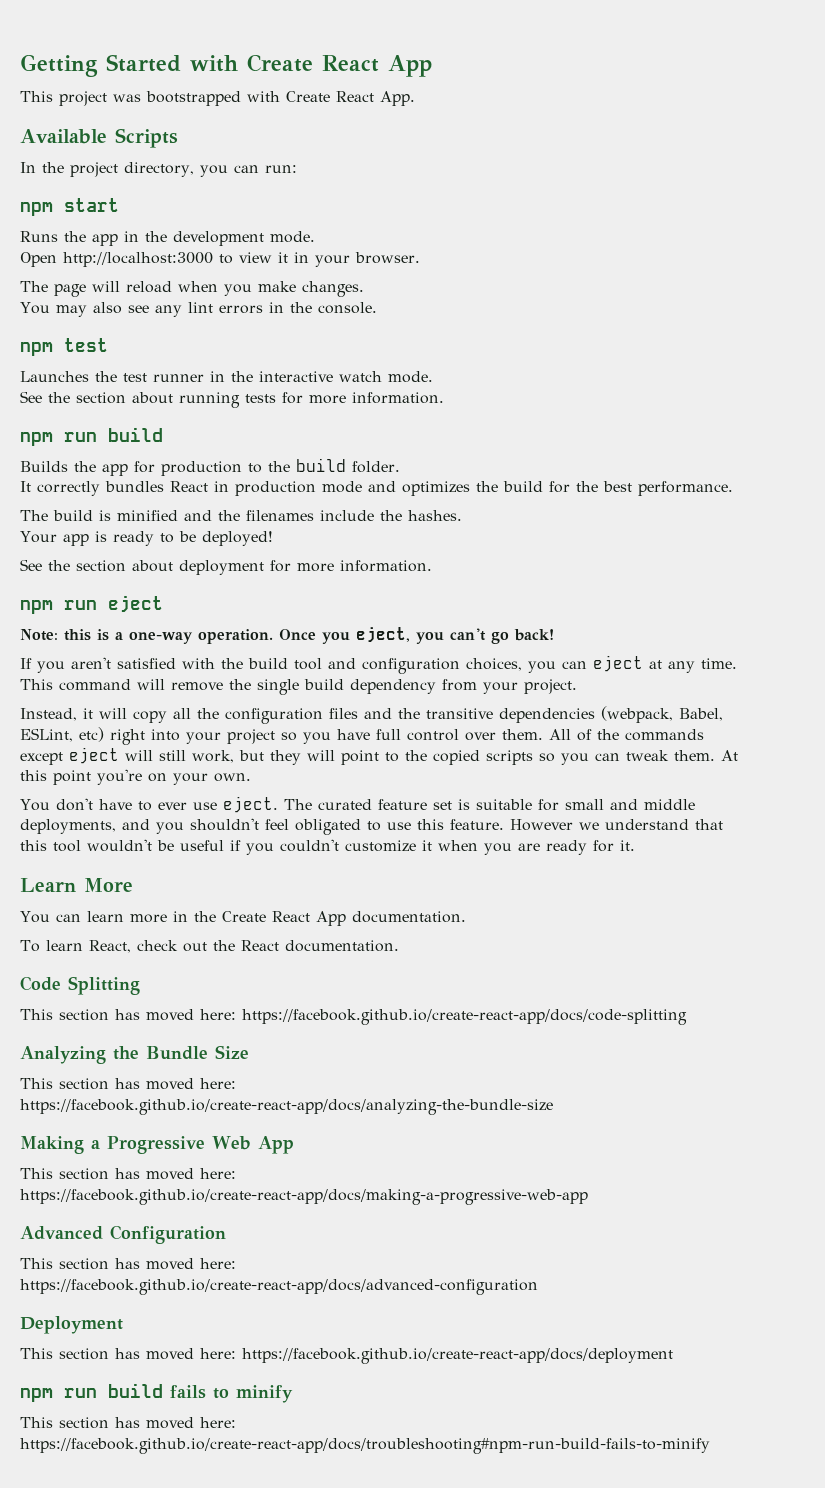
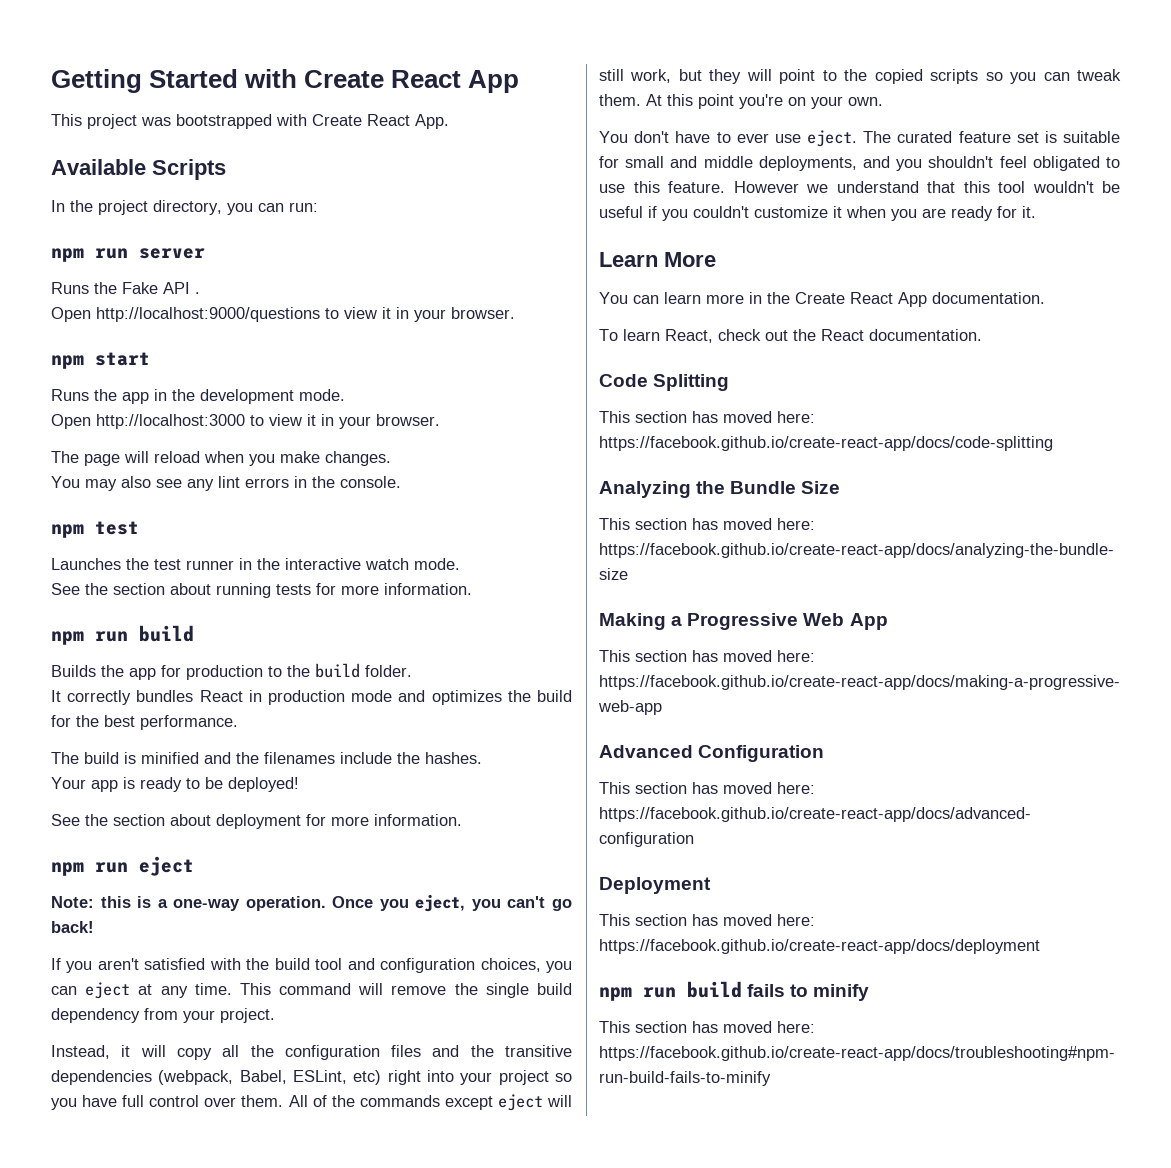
+ npm run server
+ Runs the Fake API .
+ Open http://localhost:9000/questions to view it in your browser.

